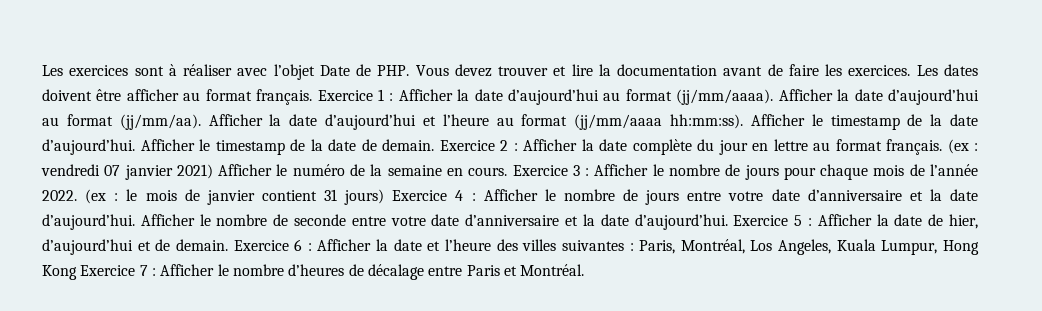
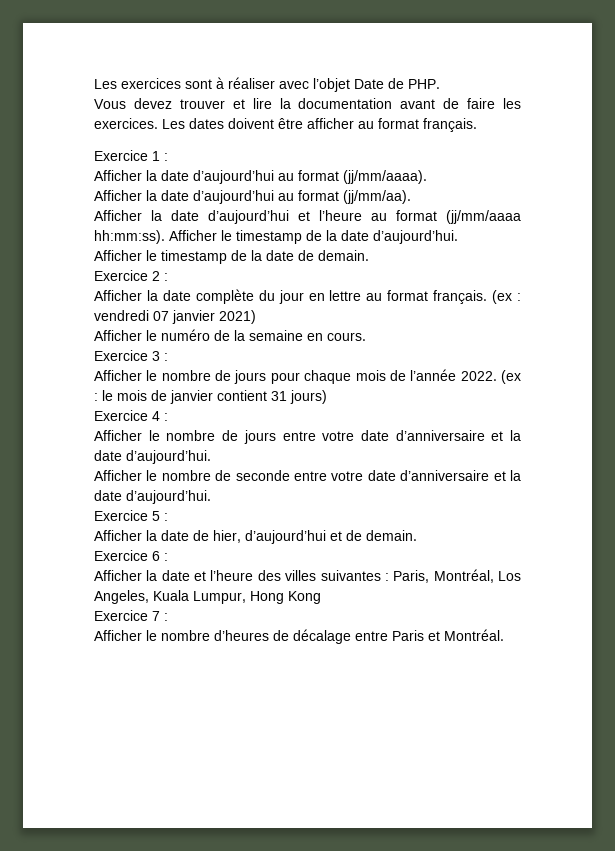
- Les exercices sont à réaliser avec l’objet Date de PHP. Vous devez trouver et lire la documentation avant de faire les exercices.
+ Les exercices sont à réaliser avec l’objet Date de PHP.
+ Vous devez trouver et lire la documentation avant de faire les exercices.
- Les dates doivent être afficher au format français. Exercice 1 : Afficher la date d’aujourd’hui au format (jj/mm/aaaa). Afficher la date d’aujourd’hui au format (jj/mm/aa). Afficher la date d’aujourd’hui et l’heure au format (jj/mm/aaaa hh:mm:ss).
+ Les dates doivent être afficher au format français.
+ Exercice 1 :
+ Afficher la date d’aujourd’hui au format (jj/mm/aaaa).
+ Afficher la date d’aujourd’hui au format (jj/mm/aa).
+ Afficher la date d’aujourd’hui et l’heure au format (jj/mm/aaaa hh:mm:ss).
- Afficher le timestamp de la date d’aujourd’hui. Afficher le timestamp de la date de demain. Exercice 2 : Afficher la date complète du jour en lettre au format français.
+ Afficher le timestamp de la date d’aujourd’hui.
+ Afficher le timestamp de la date de demain.
+ Exercice 2 :
+ Afficher la date complète du jour en lettre au format français.
- (ex : vendredi 07 janvier 2021) Afficher le numéro de la semaine en cours. Exercice 3 : Afficher le nombre de jours pour chaque mois de l’année 2022.
+ (ex : vendredi 07 janvier 2021)
+ Afficher le numéro de la semaine en cours.
+ Exercice 3 :
+ Afficher le nombre de jours pour chaque mois de l’année 2022.
- le mois de janvier contient 31 jours) Exercice 4 : Afficher le nombre de jours entre votre date d’anniversaire et la date d’aujourd’hui. Afficher le nombre de seconde entre votre date d’anniversaire et la date d’aujourd’hui. Exercice 5 : Afficher la date de hier, d’aujourd’hui et de demain. Exercice 6 : Afficher la date et l’heure des villes suivantes :
+ le mois de janvier contient 31 jours)
+ Exercice 4 :
+ Afficher le nombre de jours entre votre date d’anniversaire et la date d’aujourd’hui.
+ Afficher le nombre de seconde entre votre date d’anniversaire et la date d’aujourd’hui.
+ Exercice 5 :
+ Afficher la date de hier, d’aujourd’hui et de demain.
+ Exercice 6 :
+ Afficher la date et l’heure des villes suivantes :
- Paris, Montréal, Los Angeles, Kuala Lumpur, Hong Kong Exercice 7 : Afficher le nombre d’heures de décalage entre Paris et Montréal.
+ Paris, Montréal, Los Angeles, Kuala Lumpur, Hong Kong
+ Exercice 7 :
+ Afficher le nombre d’heures de décalage entre Paris et Montréal.

